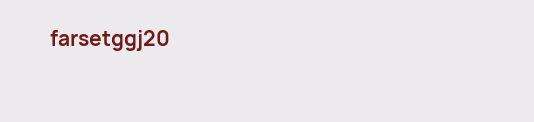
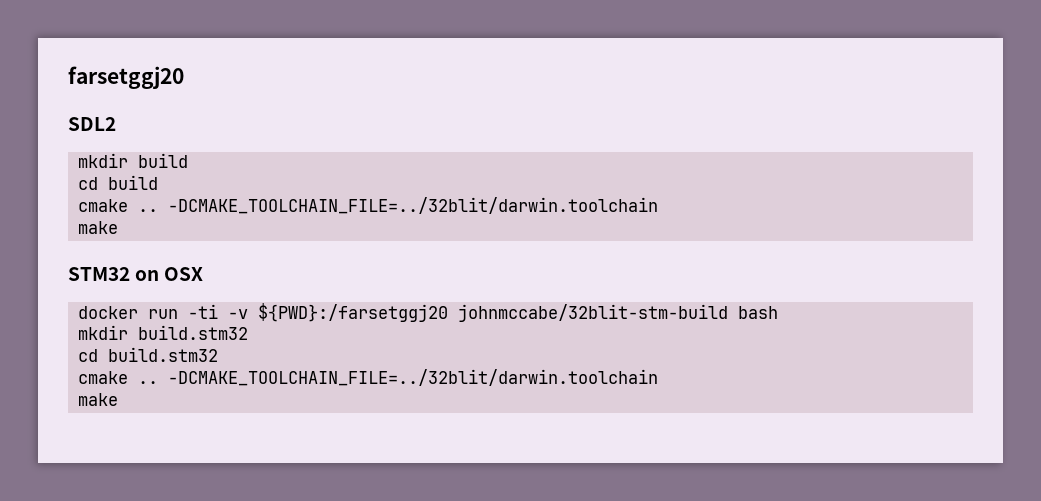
+ SDL2
+ mkdir build
+ cd build
+ cmake .. -DCMAKE_TOOLCHAIN_FILE=../32blit/darwin.toolchain
+ make
+ STM32 on OSX
+ docker run -ti -v ${PWD}:/farsetggj20 johnmccabe/32blit-stm-build bash
+ mkdir build.stm32
+ cd build.stm32
+ cmake .. -DCMAKE_TOOLCHAIN_FILE=../32blit/darwin.toolchain
+ make

